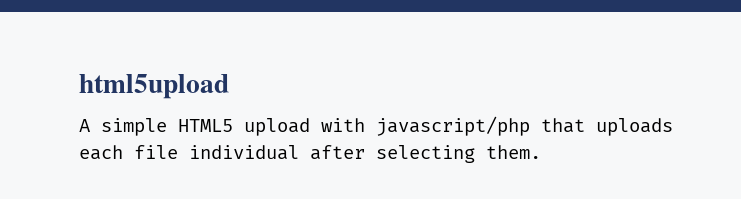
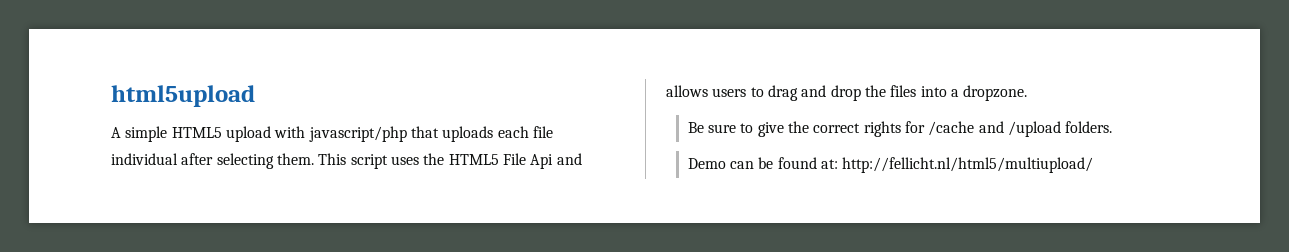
+ This script uses the HTML5 File Api and allows users to drag and drop the files into a dropzone.
+ Be sure to give the correct rights for /cache and /upload folders.
+ Demo can be found at: http://fellicht.nl/html5/multiupload/

